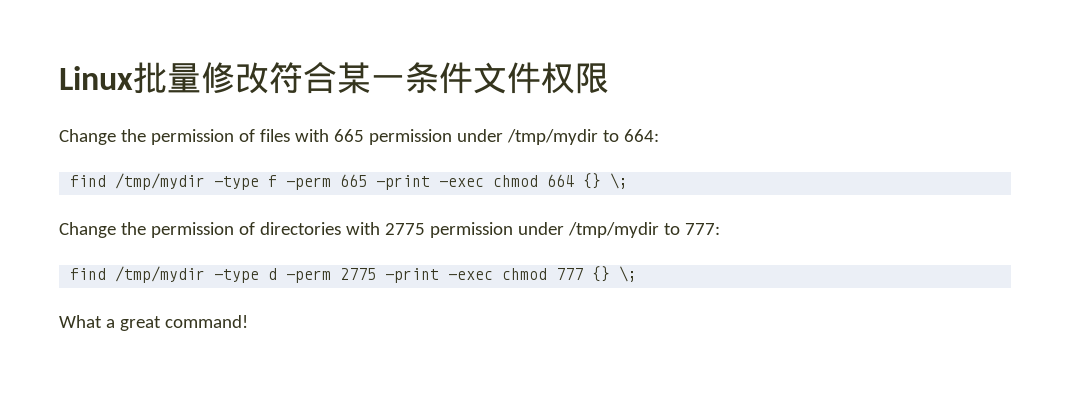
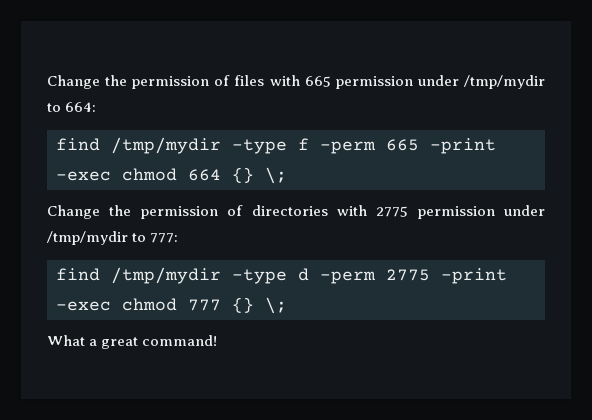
- Linux批量修改符合某一条件文件权限

